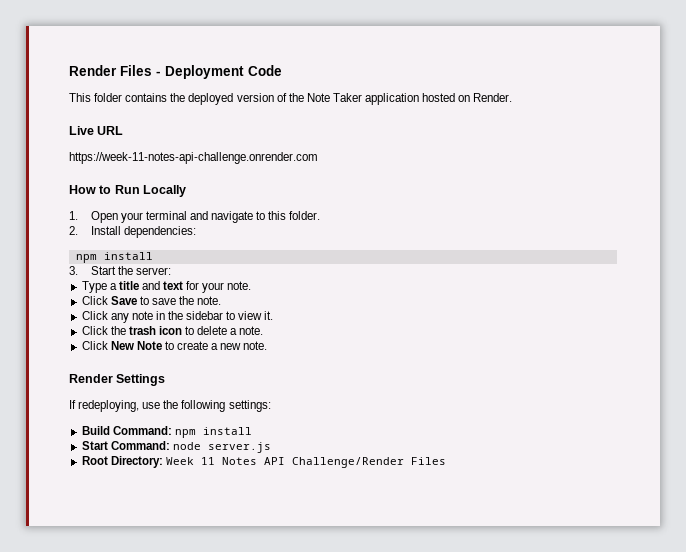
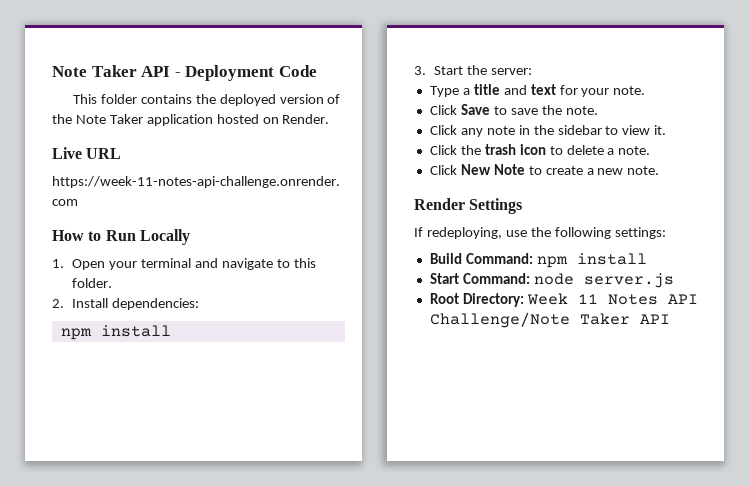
- Render Files - Deployment Code
+ Note Taker API - Deployment Code
- Root Directory: Week 11 Notes API Challenge/Render Files
+ Root Directory: Week 11 Notes API Challenge/Note Taker API

